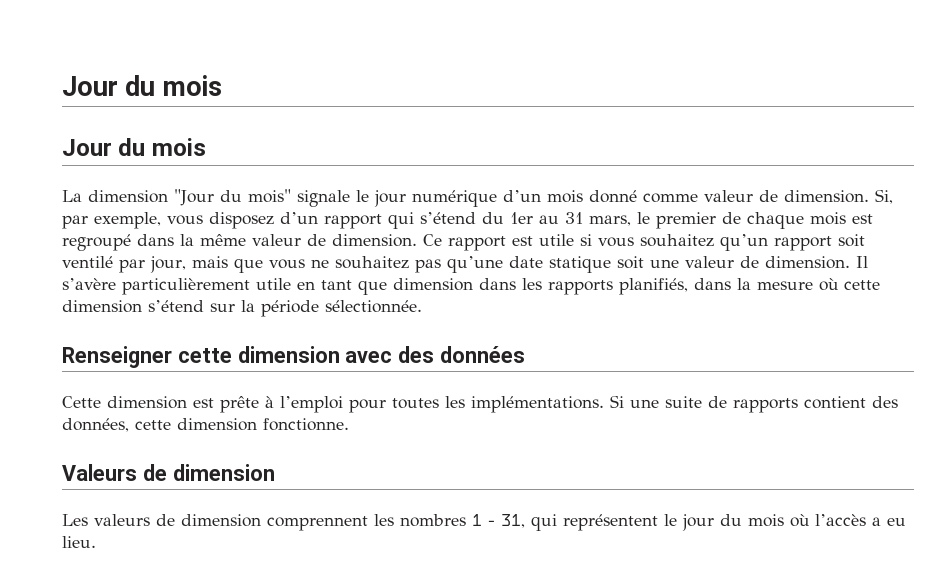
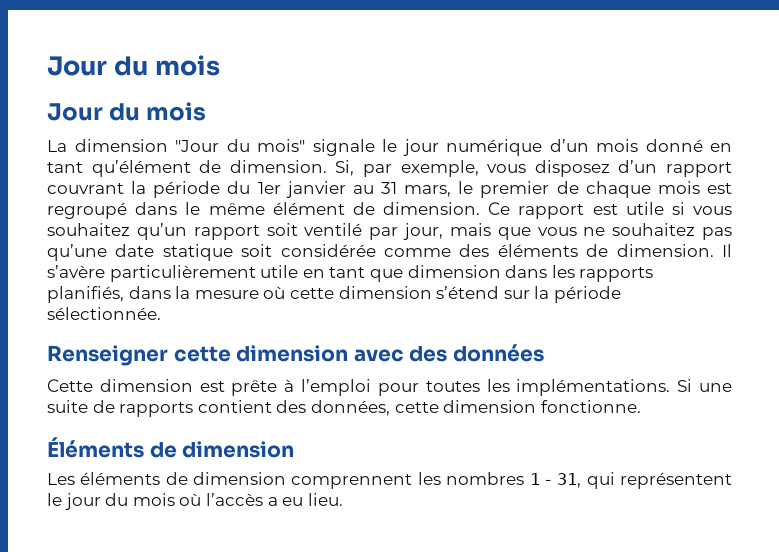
- La dimension "Jour du mois" signale le jour numérique d’un mois donné comme valeur de dimension.
+ La dimension "Jour du mois" signale le jour numérique d’un mois donné en tant qu’élément de dimension.
- Si, par exemple, vous disposez d’un rapport qui s’étend du 1er au 31 mars, le premier de chaque mois est regroupé dans la même valeur de dimension.
+ Si, par exemple, vous disposez d’un rapport couvrant la période du 1er janvier au 31 mars, le premier de chaque mois est regroupé dans le même élément de dimension.
- Ce rapport est utile si vous souhaitez qu’un rapport soit ventilé par jour, mais que vous ne souhaitez pas qu’une date statique soit une valeur de dimension.
+ Ce rapport est utile si vous souhaitez qu’un rapport soit ventilé par jour, mais que vous ne souhaitez pas qu’une date statique soit considérée comme des éléments de dimension.
- Valeurs de dimension
+ Éléments de dimension
- Les valeurs de dimension comprennent les nombres 1 - 31, qui représentent le jour du mois où l’accès a eu lieu.
+ Les éléments de dimension comprennent les nombres 1 - 31, qui représentent le jour du mois où l’accès a eu lieu.

